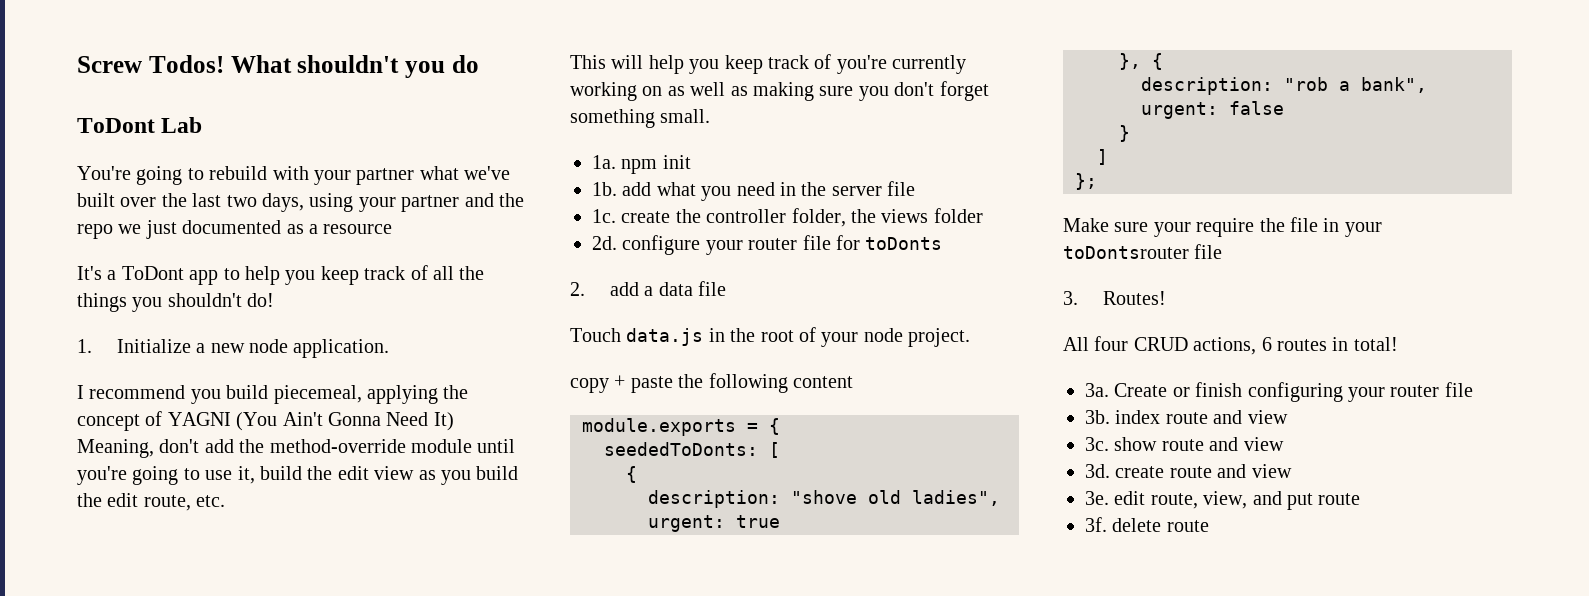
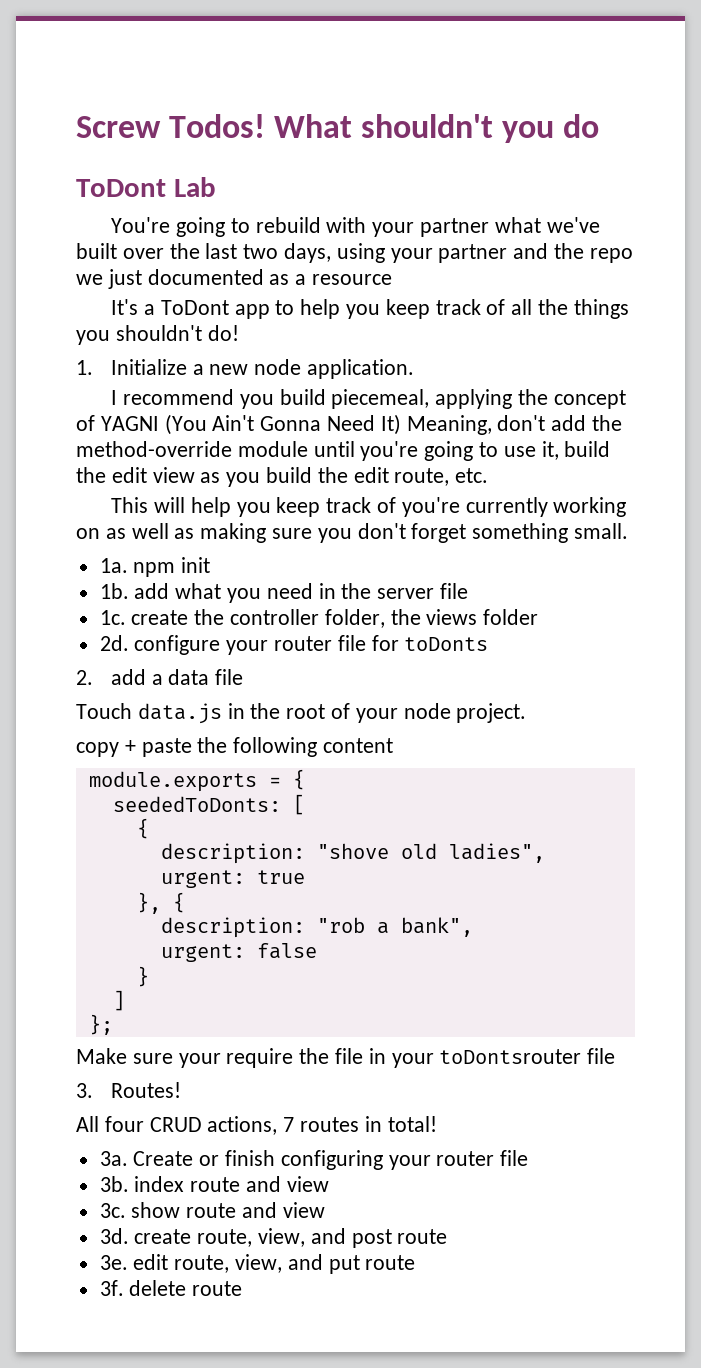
- All four CRUD actions, 6 routes in total!
+ All four CRUD actions, 7 routes in total!
- 3d. create route and view
+ 3d. create route, view, and post route

